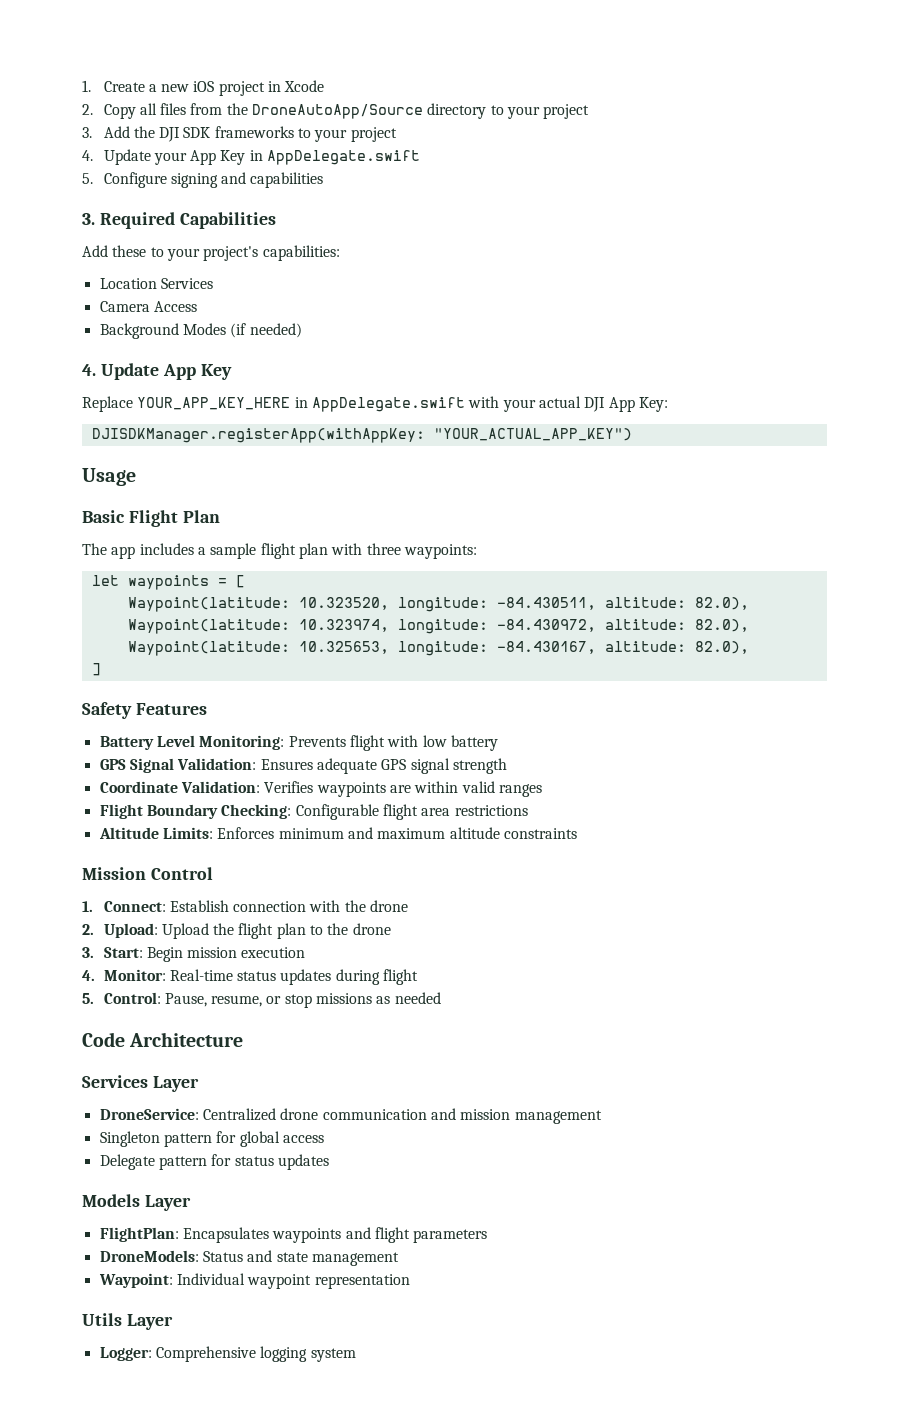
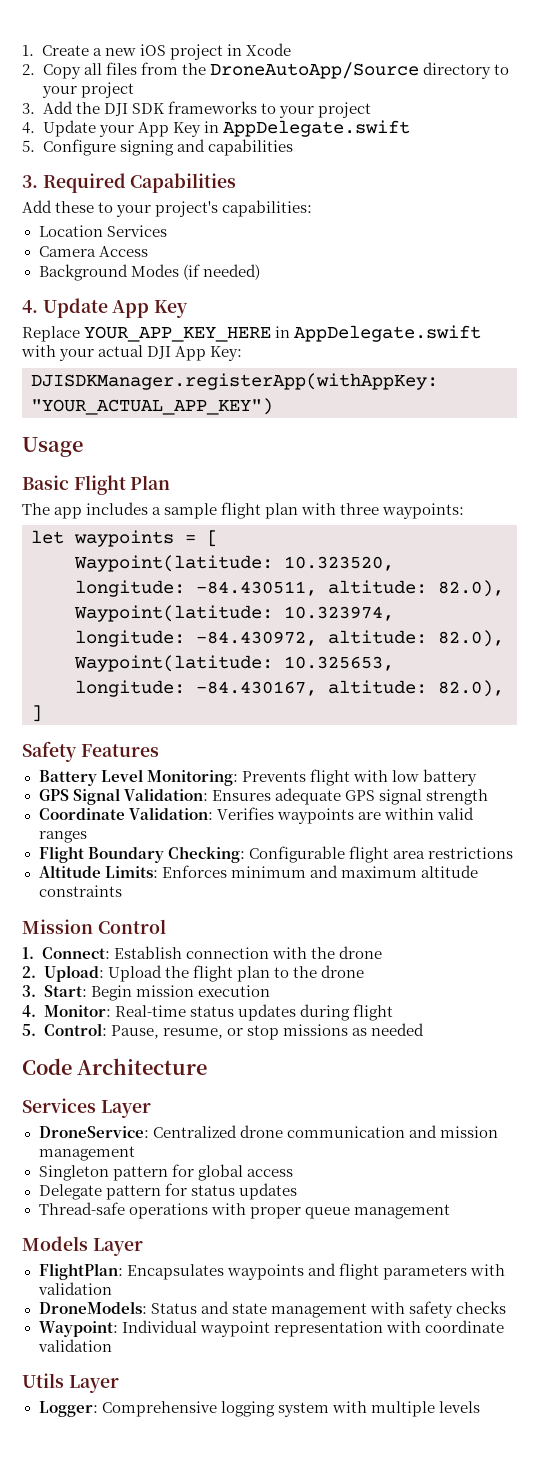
+ Thread-safe operations with proper queue management
- FlightPlan: Encapsulates waypoints and flight parameters
+ FlightPlan: Encapsulates waypoints and flight parameters with validation
- DroneModels: Status and state management
+ DroneModels: Status and state management with safety checks
- Waypoint: Individual waypoint representation
+ Waypoint: Individual waypoint representation with coordinate validation
- Logger: Comprehensive logging system
+ Logger: Comprehensive logging system with multiple levels

